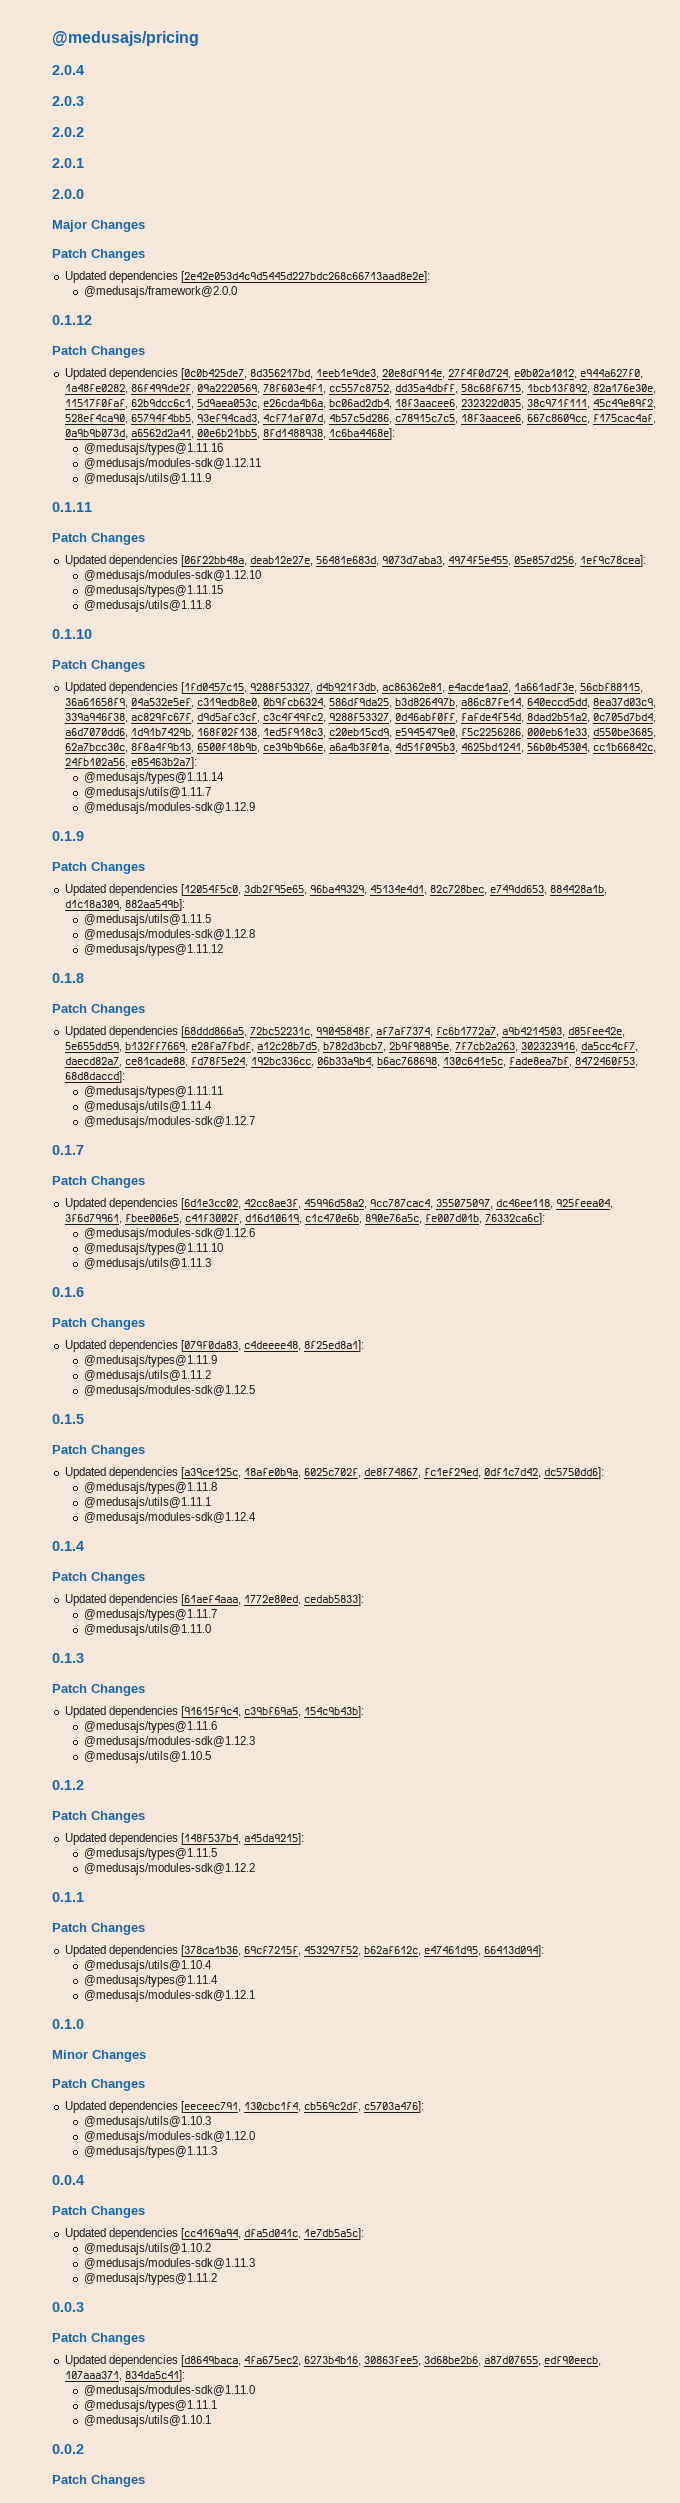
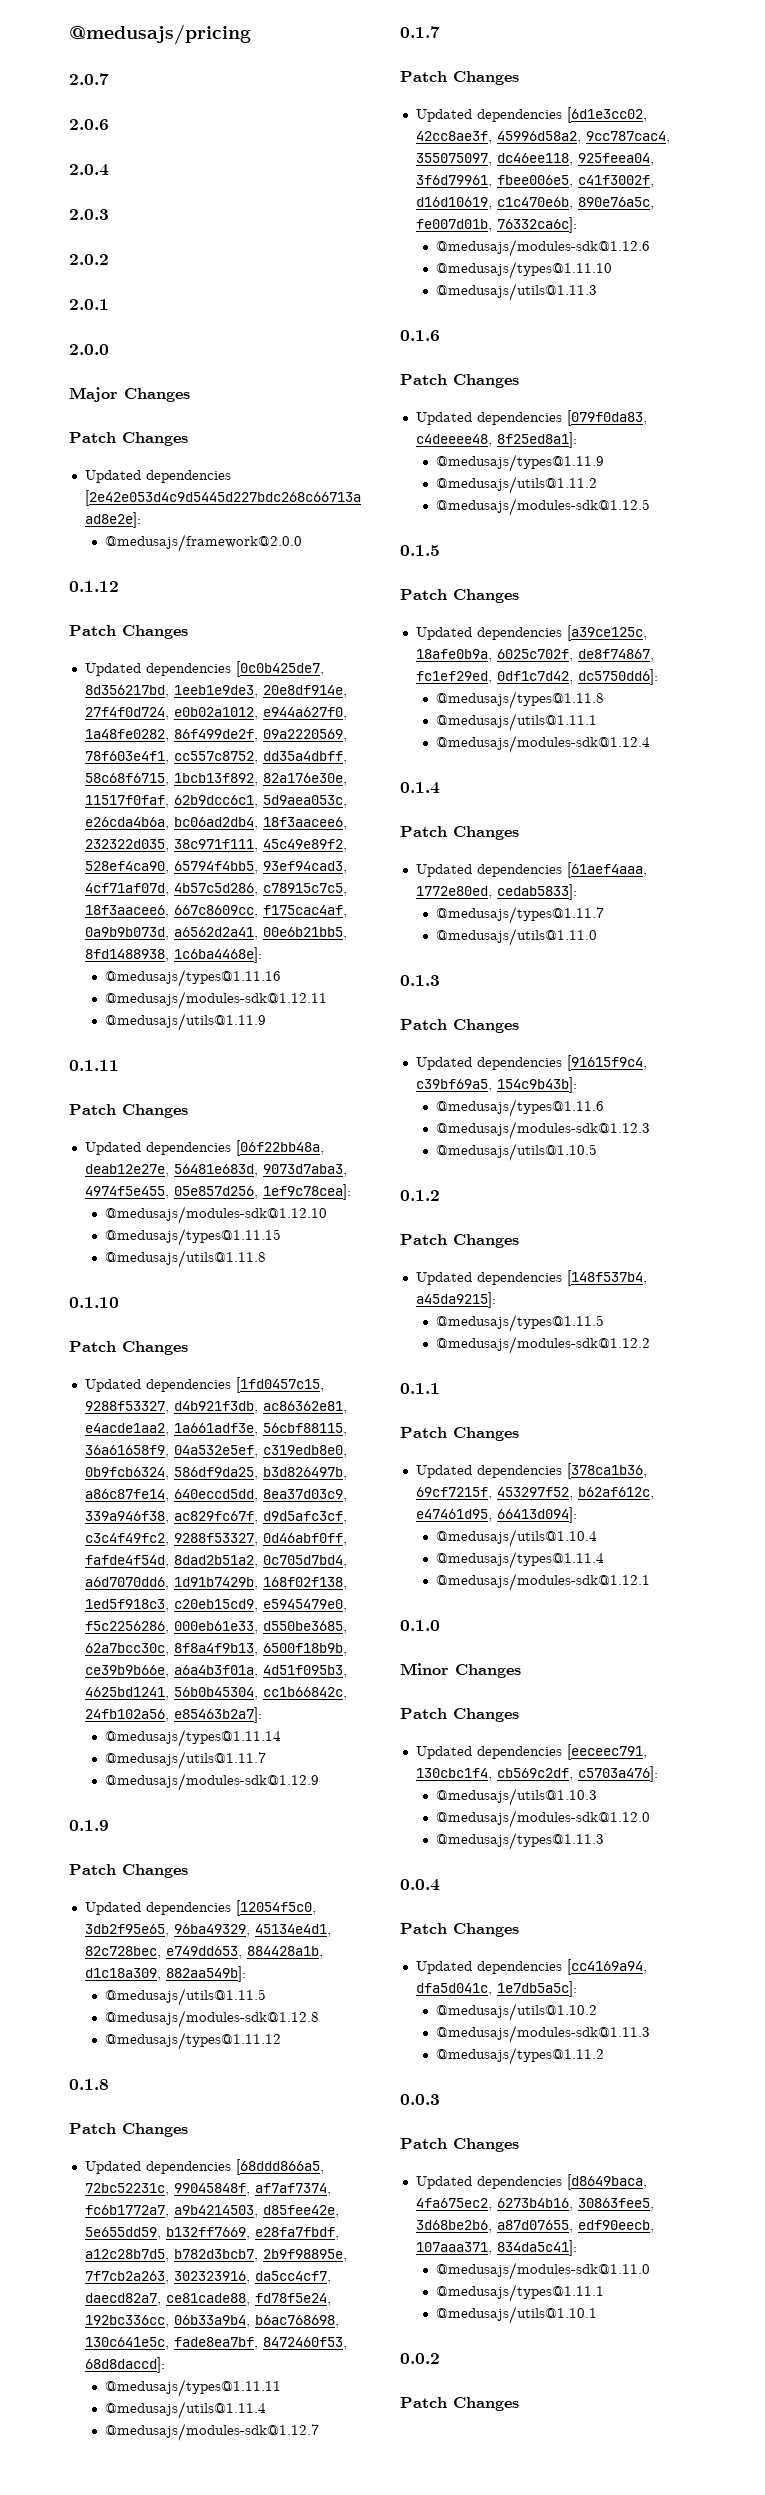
+ 2.0.7
+ 2.0.6

